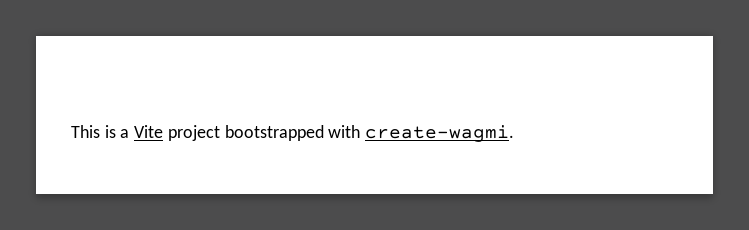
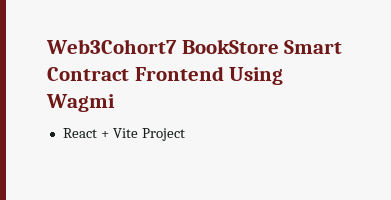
- This is a Vite project bootstrapped with create-wagmi.
+ Web3Cohort7 BookStore Smart Contract Frontend Using Wagmi
+ React + Vite Project

